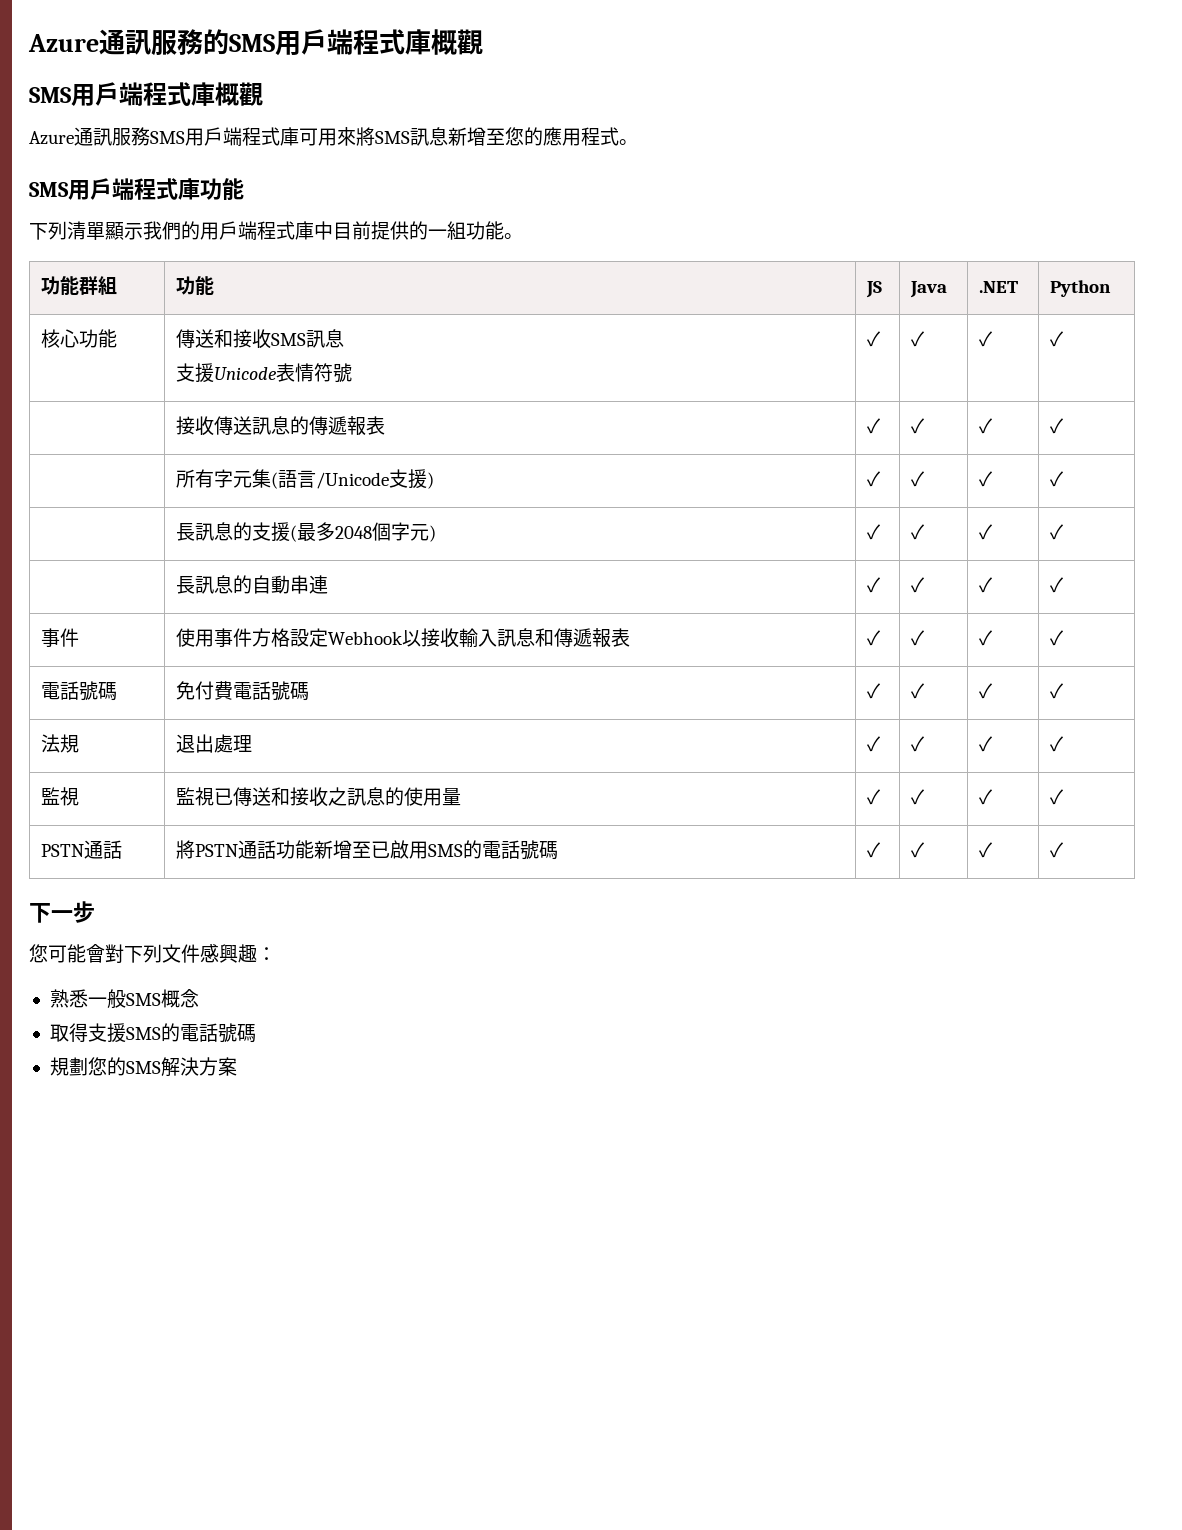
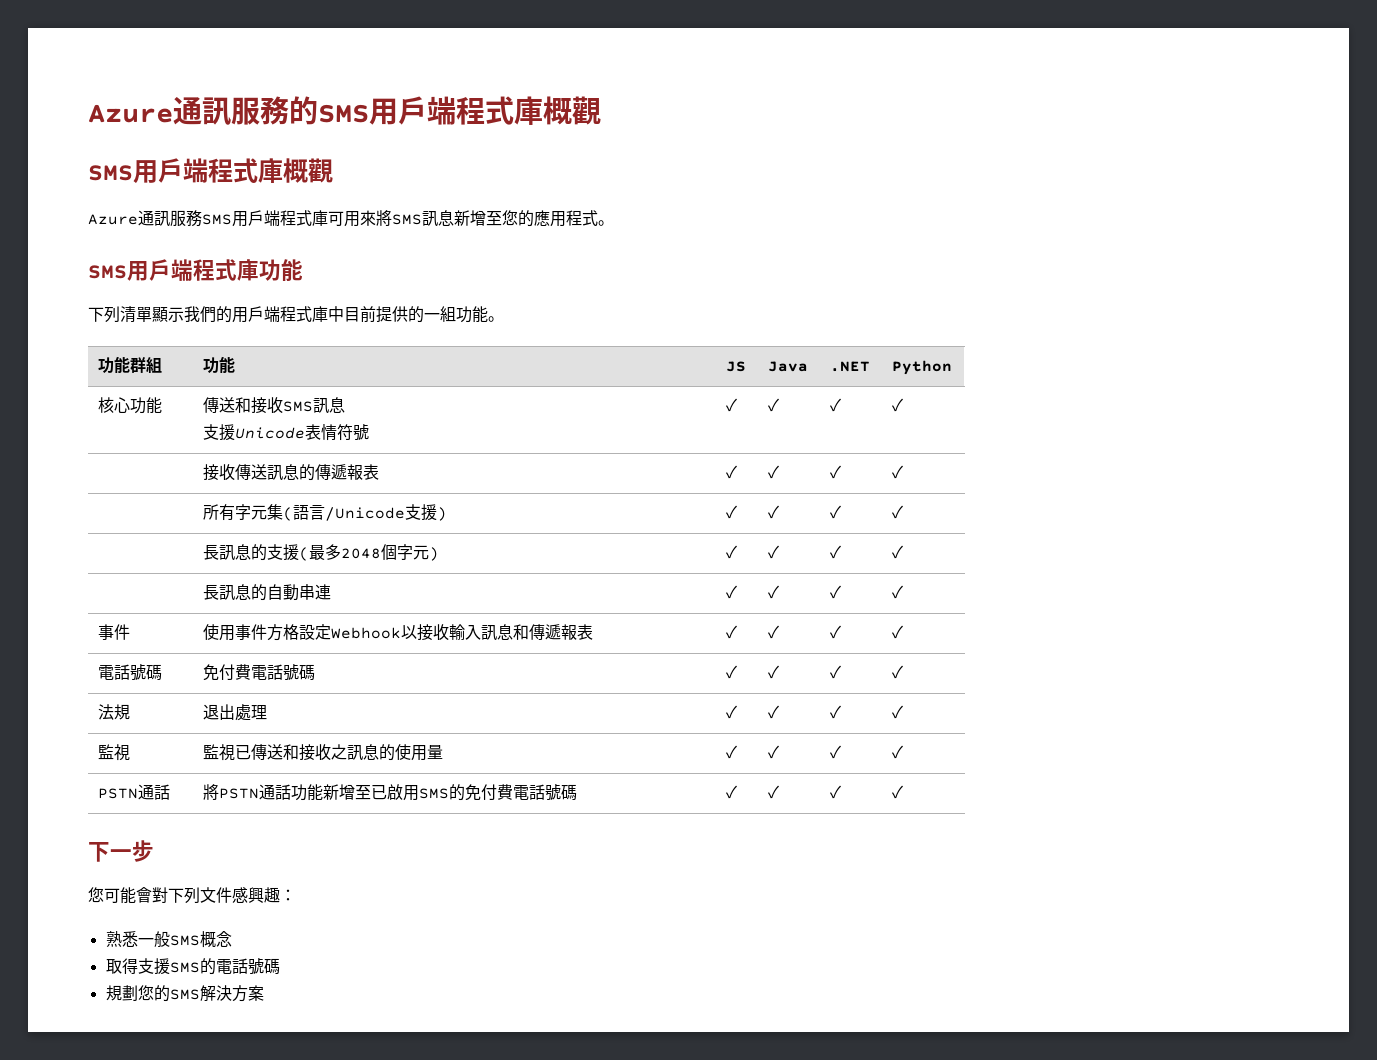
- PSTN通話 | 將PSTN通話功能新增至已啟用SMS的電話號碼 | ✓ | ✓ | ✓ | ✓
+ PSTN通話 | 將PSTN通話功能新增至已啟用SMS的免付費電話號碼 | ✓ | ✓ | ✓ | ✓

